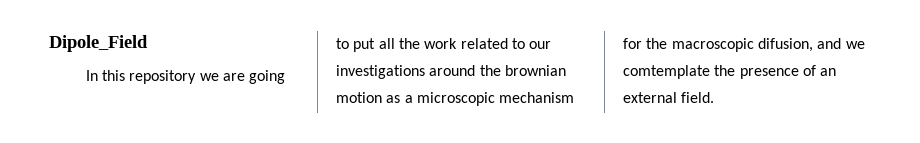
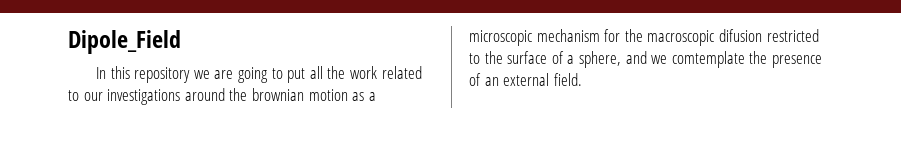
- In this repository we are going to put all the work related to our investigations around the brownian motion as a microscopic mechanism for the macroscopic difusion, and we comtemplate the presence of an external field.
+ In this repository we are going to put all the work related to our investigations around the brownian motion as a microscopic mechanism for the macroscopic difusion restricted to the surface of a sphere, and we comtemplate the presence of an external field.

